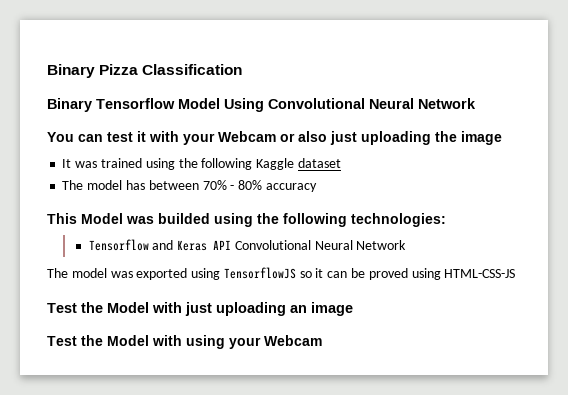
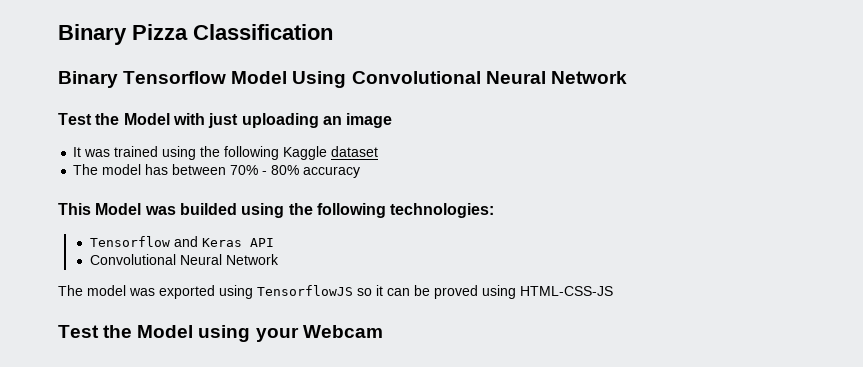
- You can test it with your Webcam or also just uploading the image
+ Test the Model with just uploading an image
- Tensorflow and Keras API Convolutional Neural Network
+ Tensorflow and Keras API
+ Convolutional Neural Network
- Test the Model with just uploading an image
- Test the Model with using your Webcam
+ Test the Model using your Webcam

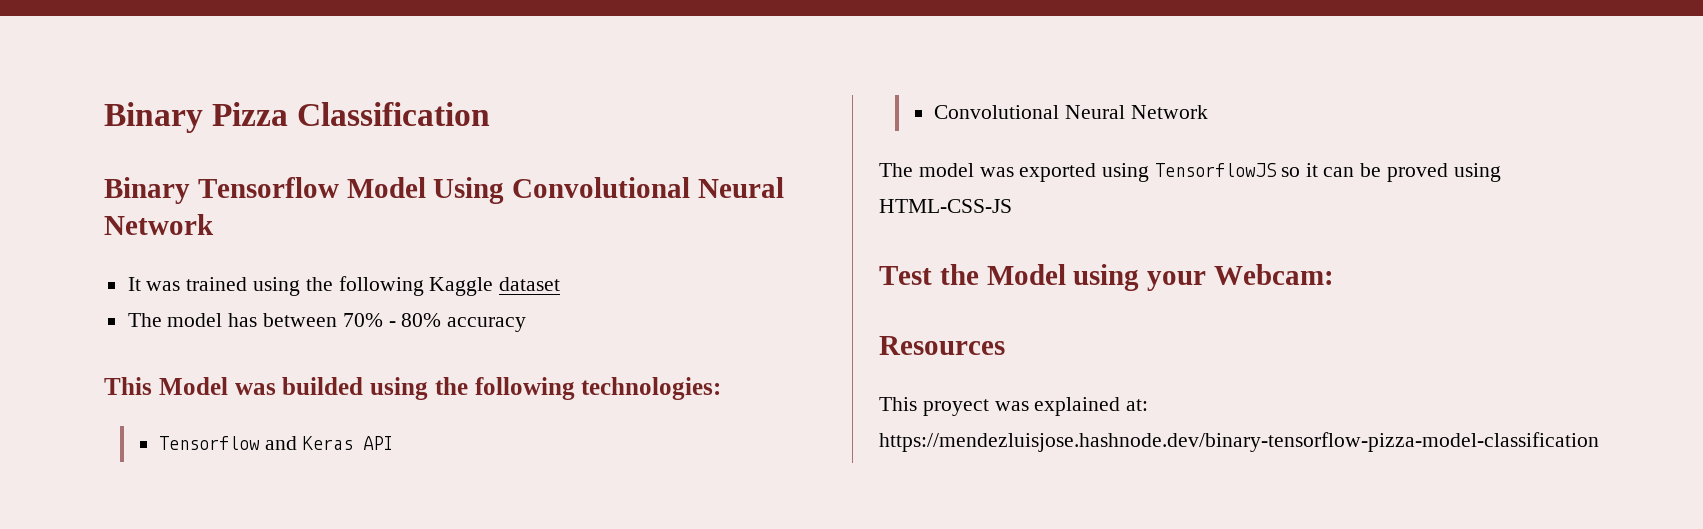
- Test the Model with just uploading an image
- Test the Model using your Webcam
+ Test the Model using your Webcam:
+ Resources
+ This proyect was explained at: https://mendezluisjose.hashnode.dev/binary-tensorflow-pizza-model-classification

